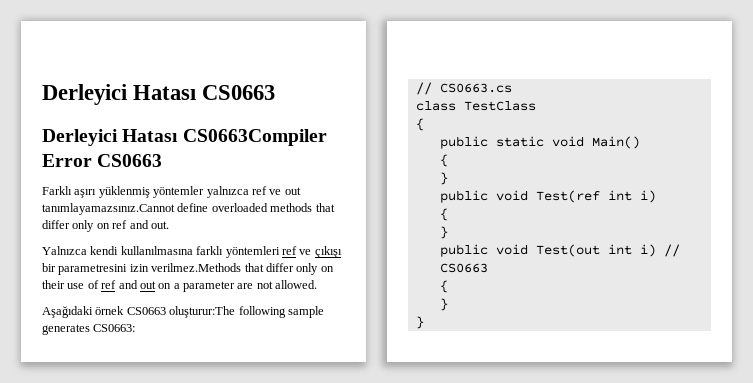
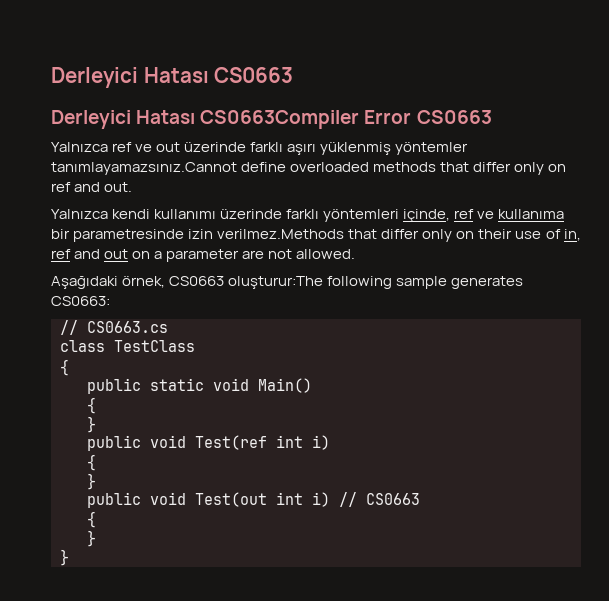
- Farklı aşırı yüklenmiş yöntemler yalnızca ref ve out tanımlayamazsınız.Cannot define overloaded methods that differ only on ref and out.
+ Yalnızca ref ve out üzerinde farklı aşırı yüklenmiş yöntemler tanımlayamazsınız.Cannot define overloaded methods that differ only on ref and out.
- Yalnızca kendi kullanılmasına farklı yöntemleri ref ve çıkışı bir parametresini izin verilmez.Methods that differ only on their use of ref and out on a parameter are not allowed.
+ Yalnızca kendi kullanımı üzerinde farklı yöntemleri içinde, ref ve kullanıma bir parametresinde izin verilmez.Methods that differ only on their use of in, ref and out on a parameter are not allowed.
- Aşağıdaki örnek CS0663 oluşturur:The following sample generates CS0663:
+ Aşağıdaki örnek, CS0663 oluşturur:The following sample generates CS0663:

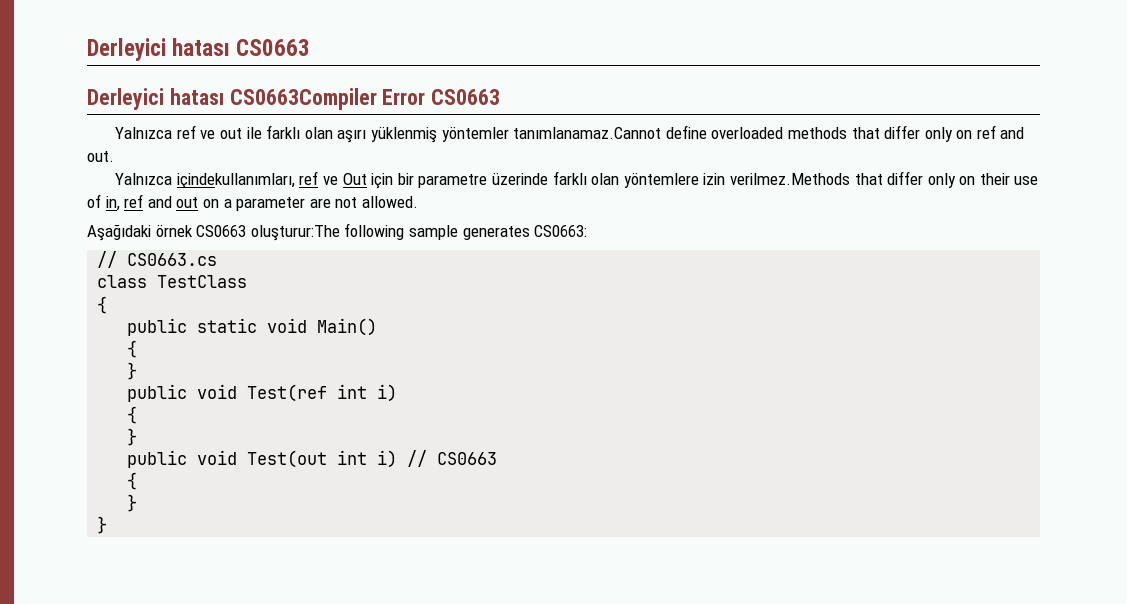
- Derleyici Hatası CS0663
+ Derleyici hatası CS0663
- Derleyici Hatası CS0663Compiler Error CS0663
+ Derleyici hatası CS0663Compiler Error CS0663
- Yalnızca ref ve out üzerinde farklı aşırı yüklenmiş yöntemler tanımlayamazsınız.Cannot define overloaded methods that differ only on ref and out.
+ Yalnızca ref ve out ile farklı olan aşırı yüklenmiş yöntemler tanımlanamaz.Cannot define overloaded methods that differ only on ref and out.
- Yalnızca kendi kullanımı üzerinde farklı yöntemleri içinde, ref ve kullanıma bir parametresinde izin verilmez.Methods that differ only on their use of in, ref and out on a parameter are not allowed.
+ Yalnızca içindekullanımları, ref ve Out için bir parametre üzerinde farklı olan yöntemlere izin verilmez.Methods that differ only on their use of in, ref and out on a parameter are not allowed.
- Aşağıdaki örnek, CS0663 oluşturur:The following sample generates CS0663:
+ Aşağıdaki örnek CS0663 oluşturur:The following sample generates CS0663:

